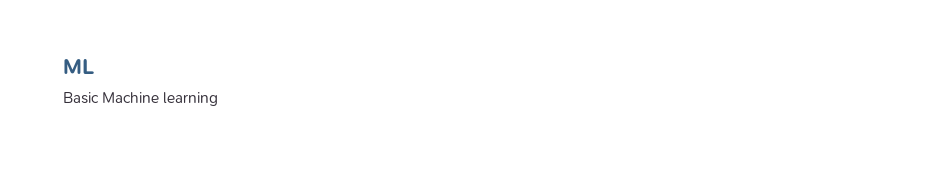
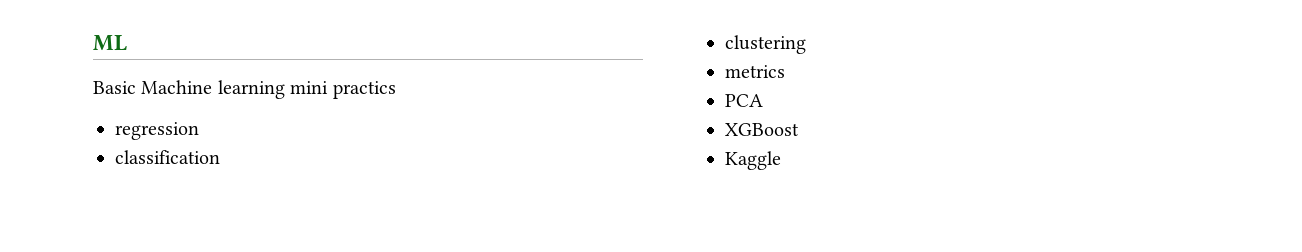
- Basic Machine learning
+ Basic Machine learning mini practics
+ regression
+ classification
+ clustering
+ metrics
+ PCA
+ XGBoost
+ Kaggle

